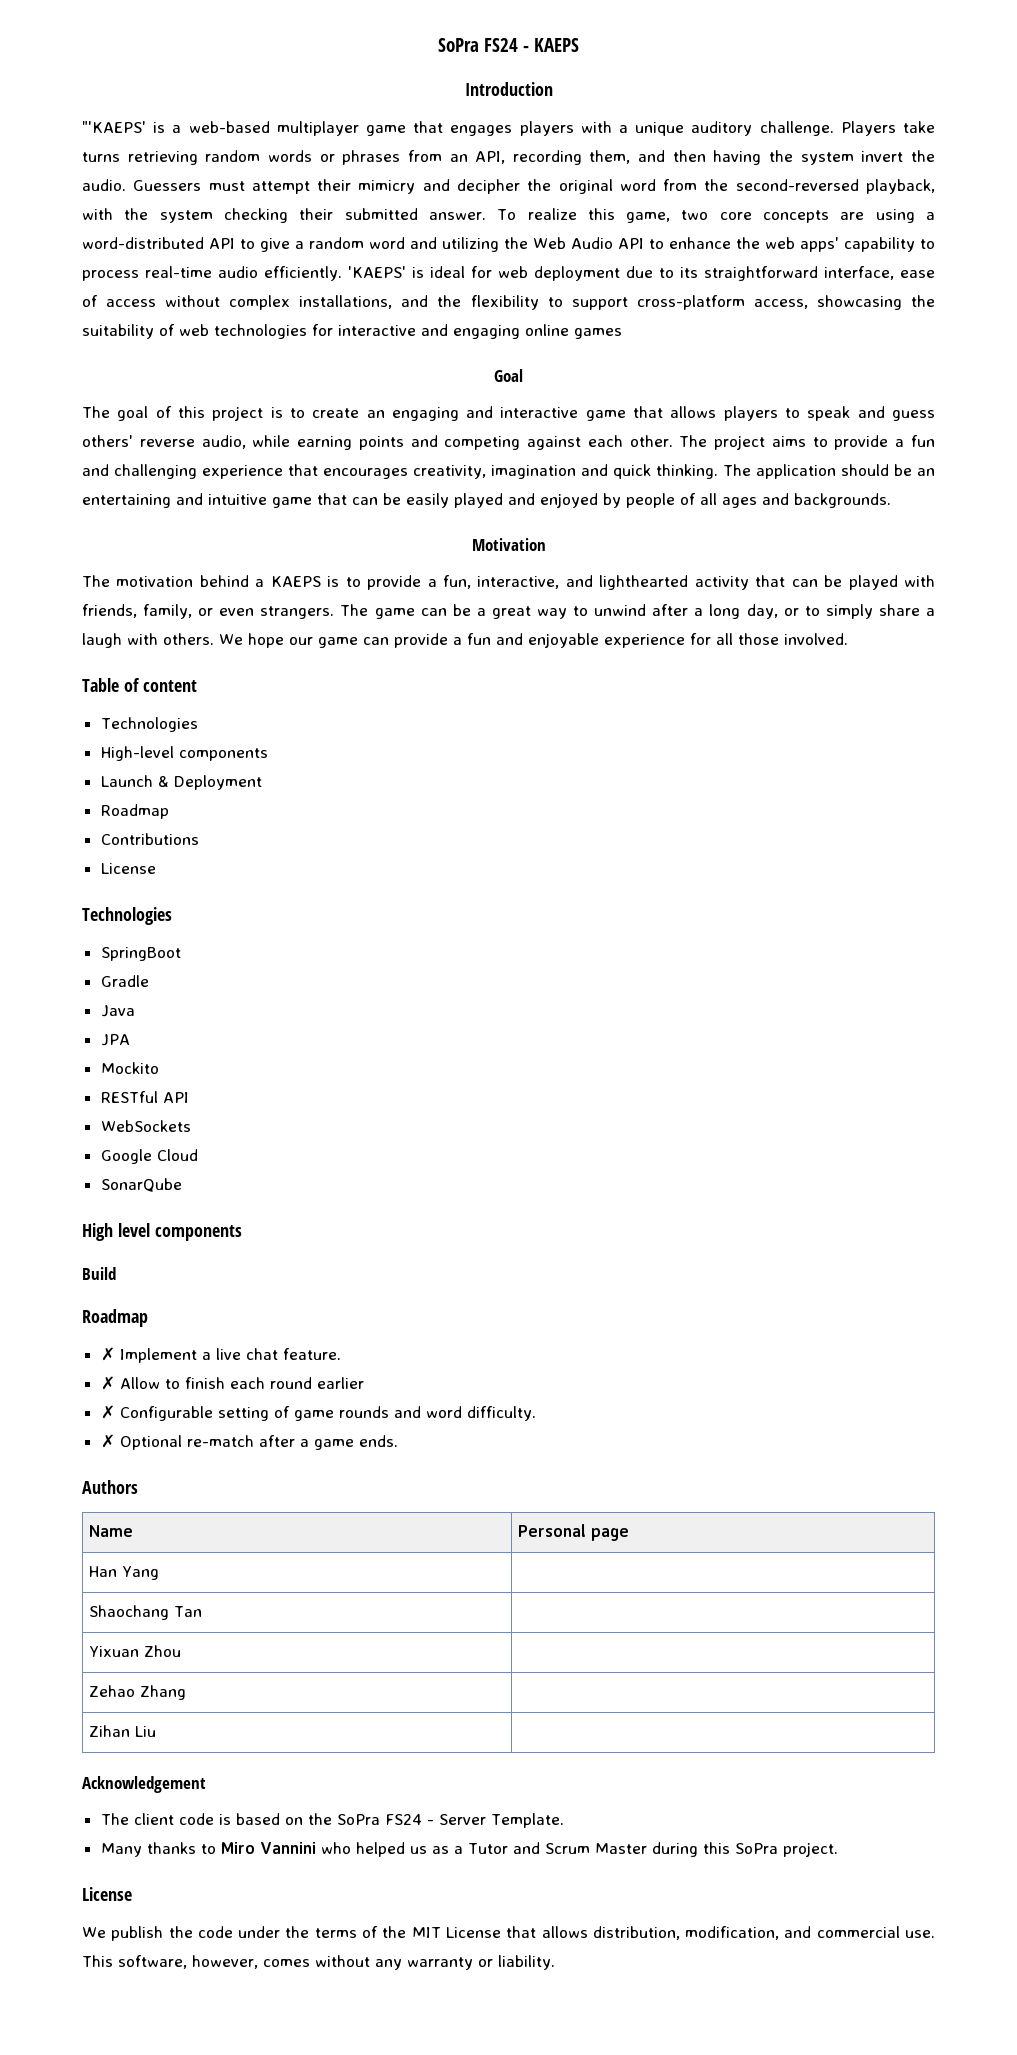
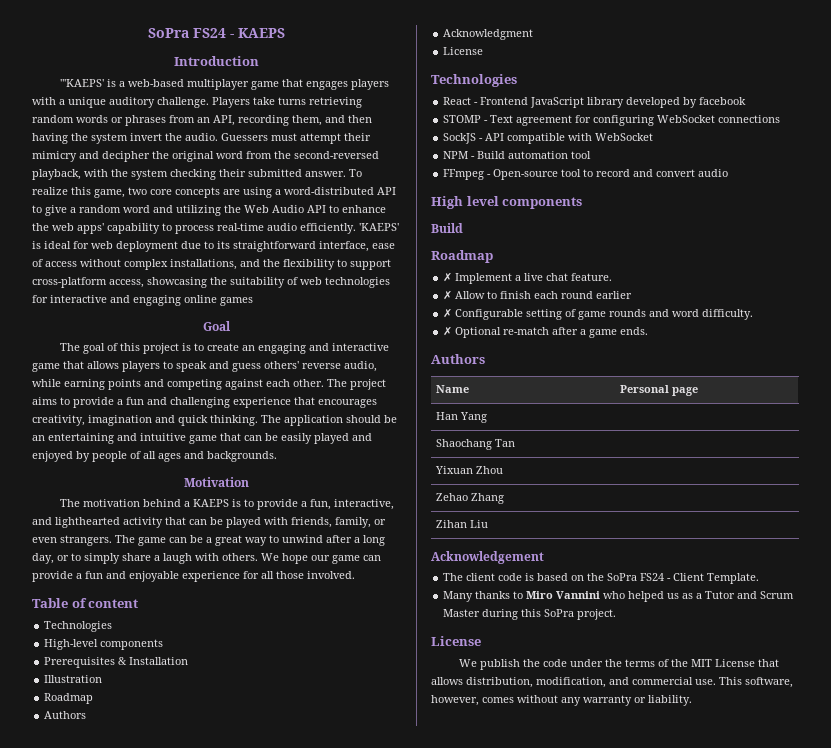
- Launch & Deployment
+ Prerequisites & Installation
+ Illustration
  Roadmap
- Contributions
+ Authors
+ Acknowledgment
- SpringBoot
- Gradle
- Java
- JPA
- Mockito
- RESTful API
- WebSockets
- Google Cloud
- SonarQube
+ React - Frontend JavaScript library developed by facebook
+ STOMP - Text agreement for configuring WebSocket connections
+ SockJS - API compatible with WebSocket
+ NPM - Build automation tool
+ FFmpeg - Open-source tool to record and convert audio
- The client code is based on the SoPra FS24 - Server Template.
+ The client code is based on the SoPra FS24 - Client Template.

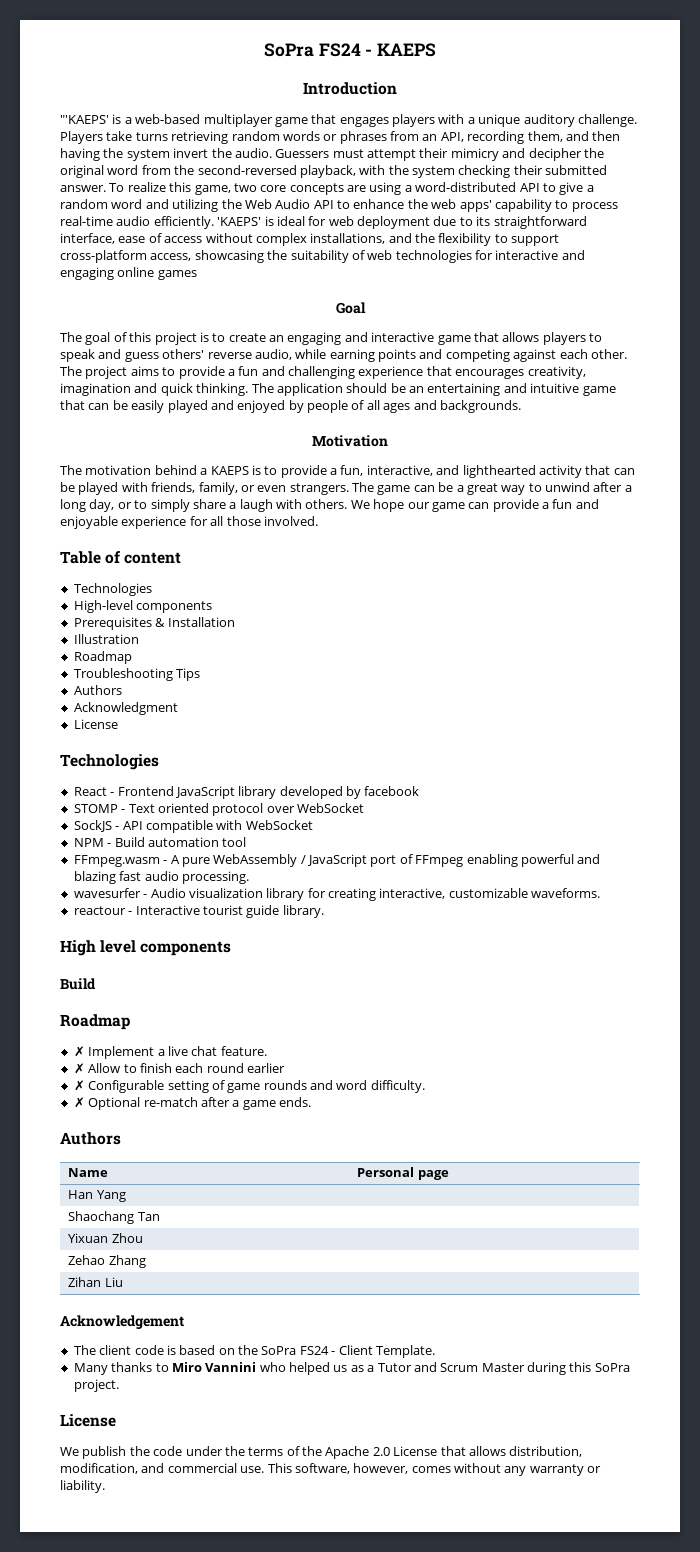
+ Troubleshooting Tips
- STOMP - Text agreement for configuring WebSocket connections
+ STOMP - Text oriented protocol over WebSocket
- FFmpeg - Open-source tool to record and convert audio
+ FFmpeg.wasm - A pure WebAssembly / JavaScript port of FFmpeg enabling powerful and blazing fast audio processing.
+ wavesurfer - Audio visualization library for creating interactive, customizable waveforms.
+ reactour - Interactive tourist guide library.
- We publish the code under the terms of the MIT License that allows distribution, modification, and commercial use.
+ We publish the code under the terms of the Apache 2.0 License that allows distribution, modification, and commercial use.

